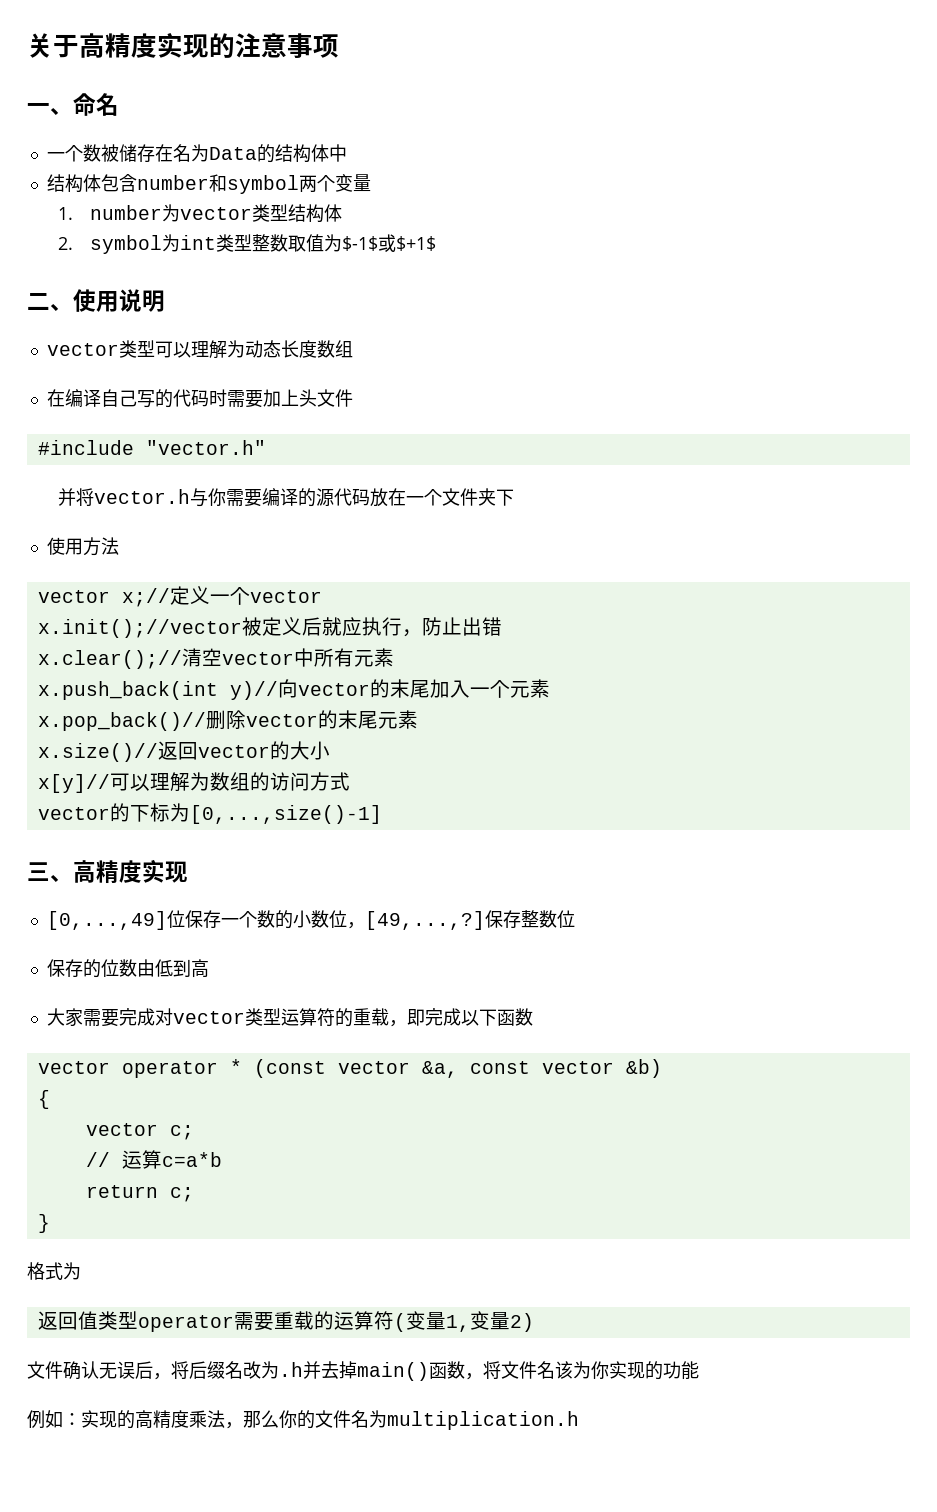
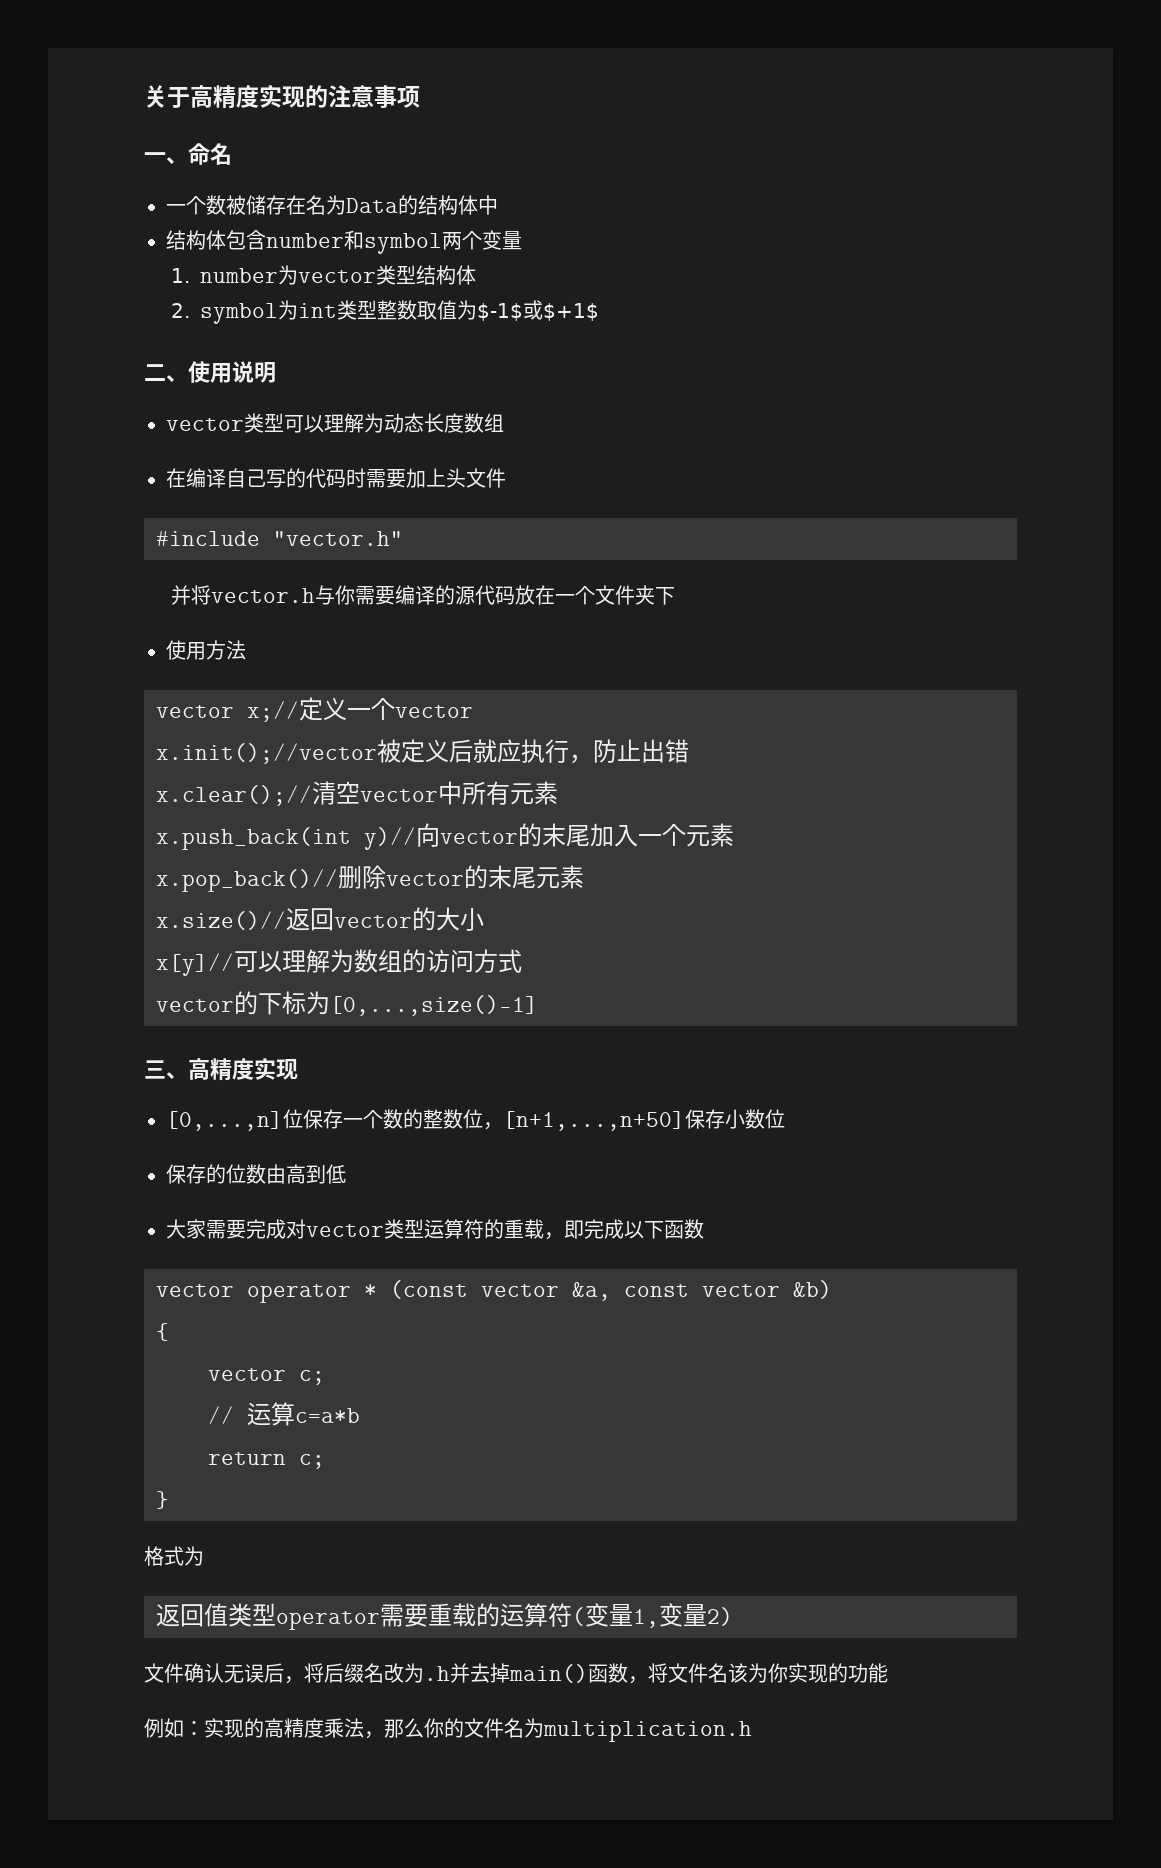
- [0,...,49]位保存一个数的小数位，[49,...,?]保存整数位
+ [0,...,n]位保存一个数的整数位，[n+1,...,n+50]保存小数位
- 保存的位数由低到高
+ 保存的位数由高到低

